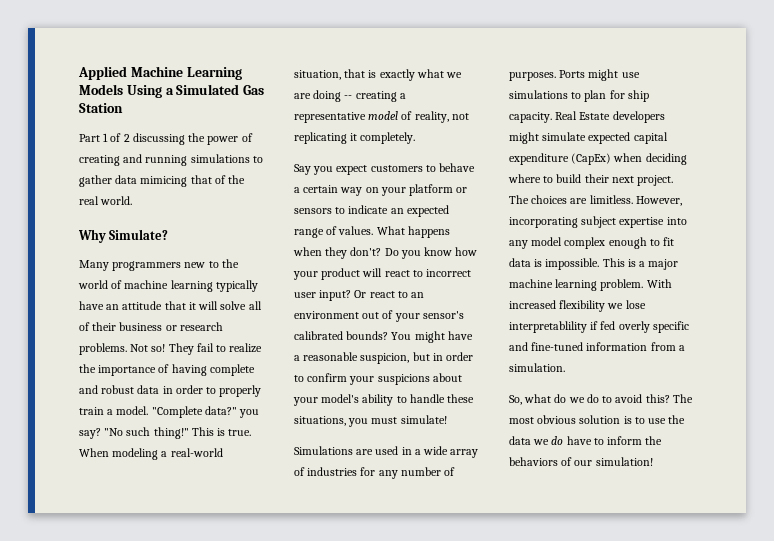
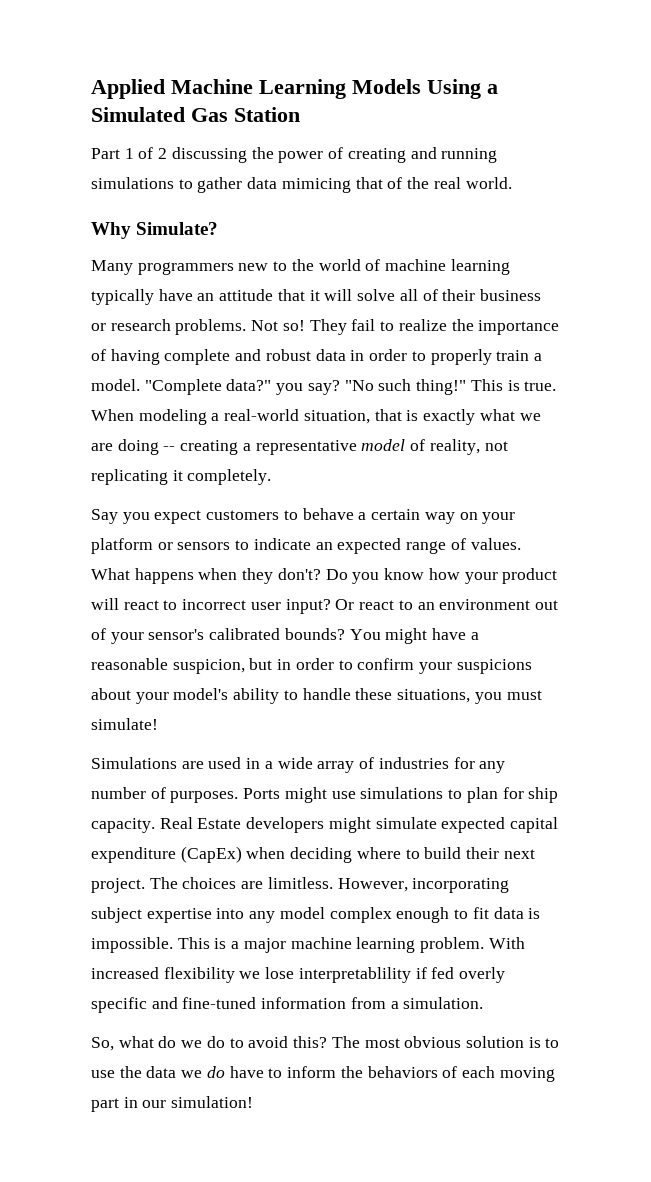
- The most obvious solution is to use the data we do have to inform the behaviors of our simulation!
+ The most obvious solution is to use the data we do have to inform the behaviors of each moving part in our simulation!

